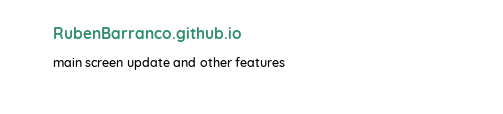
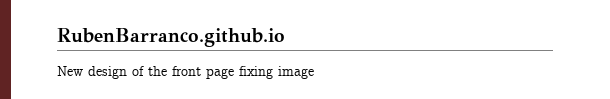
- main screen update and other features
+ New design of the front page fixing image

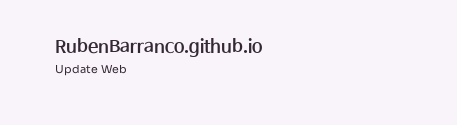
- New design of the front page fixing image
+ Update Web

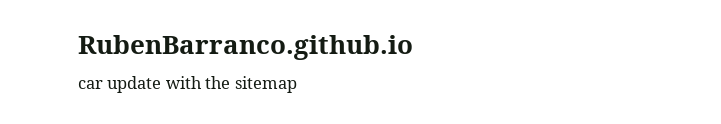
- Update Web
+ car update with the sitemap

